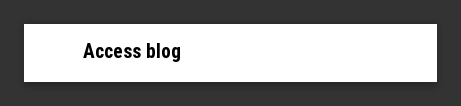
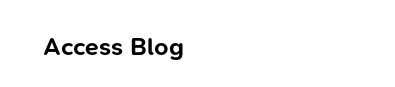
- Access blog
+ Access Blog

